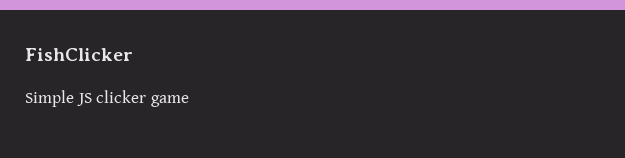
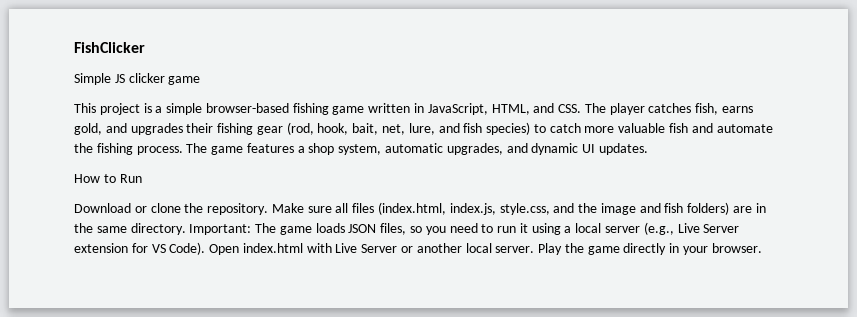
+ This project is a simple browser-based fishing game written in JavaScript, HTML, and CSS. The player catches fish, earns gold, and upgrades their fishing gear (rod, hook, bait, net, lure, and fish species) to catch more valuable fish and automate the fishing process. The game features a shop system, automatic upgrades, and dynamic UI updates.
+ How to Run
+ Download or clone the repository. Make sure all files (index.html, index.js, style.css, and the image and fish folders) are in the same directory. Important: The game loads JSON files, so you need to run it using a local server (e.g., Live Server extension for VS Code). Open index.html with Live Server or another local server. Play the game directly in your browser.

